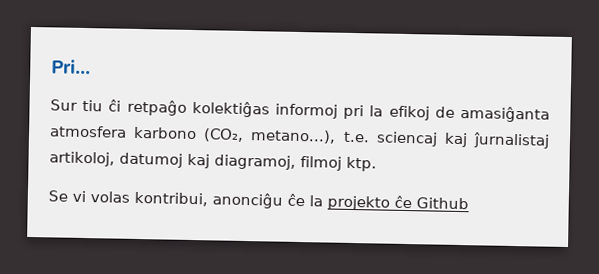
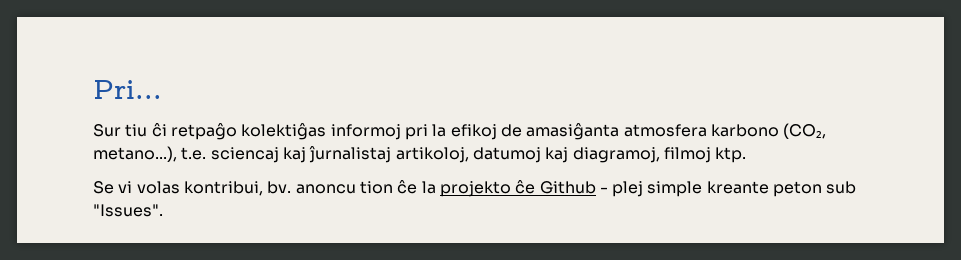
- Se vi volas kontribui, anonciĝu ĉe la projekto ĉe Github
+ Se vi volas kontribui, bv. anoncu tion ĉe la projekto ĉe Github - plej simple kreante peton sub "Issues".

